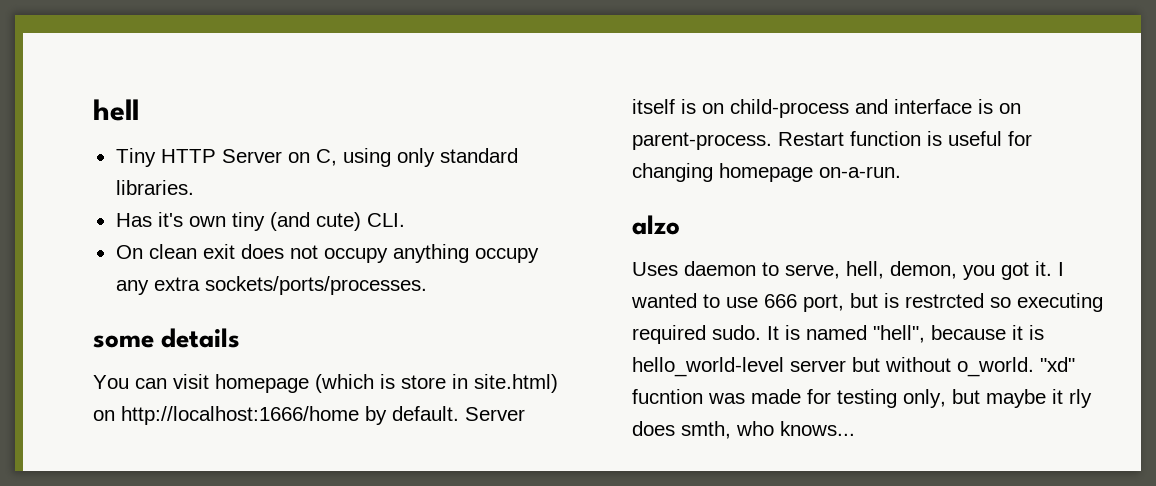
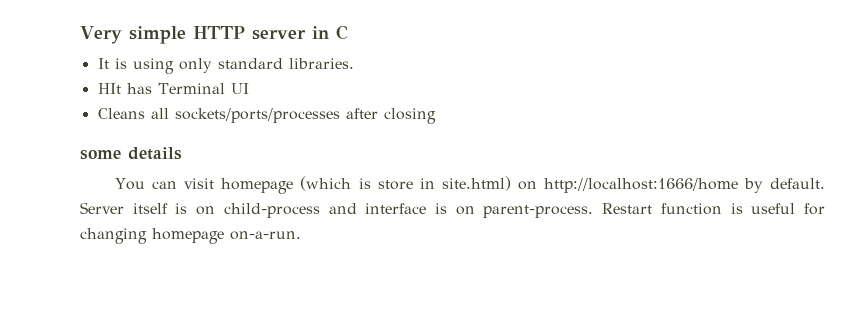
- hell
- Tiny HTTP Server on C, using only standard libraries.
- Has it's own tiny (and cute) CLI.
- On clean exit does not occupy anything occupy any extra sockets/ports/processes.
+ Very simple HTTP server in C
+ It is using only standard libraries.
+ HIt has Terminal UI
+ Cleans all sockets/ports/processes after closing
- alzo
- Uses daemon to serve, hell, demon, you got it. I wanted to use 666 port, but is restrcted so executing required sudo. It is named "hell", because it is hello_world-level server but without o_world. "xd" fucntion was made for testing only, but maybe it rly does smth, who knows...

